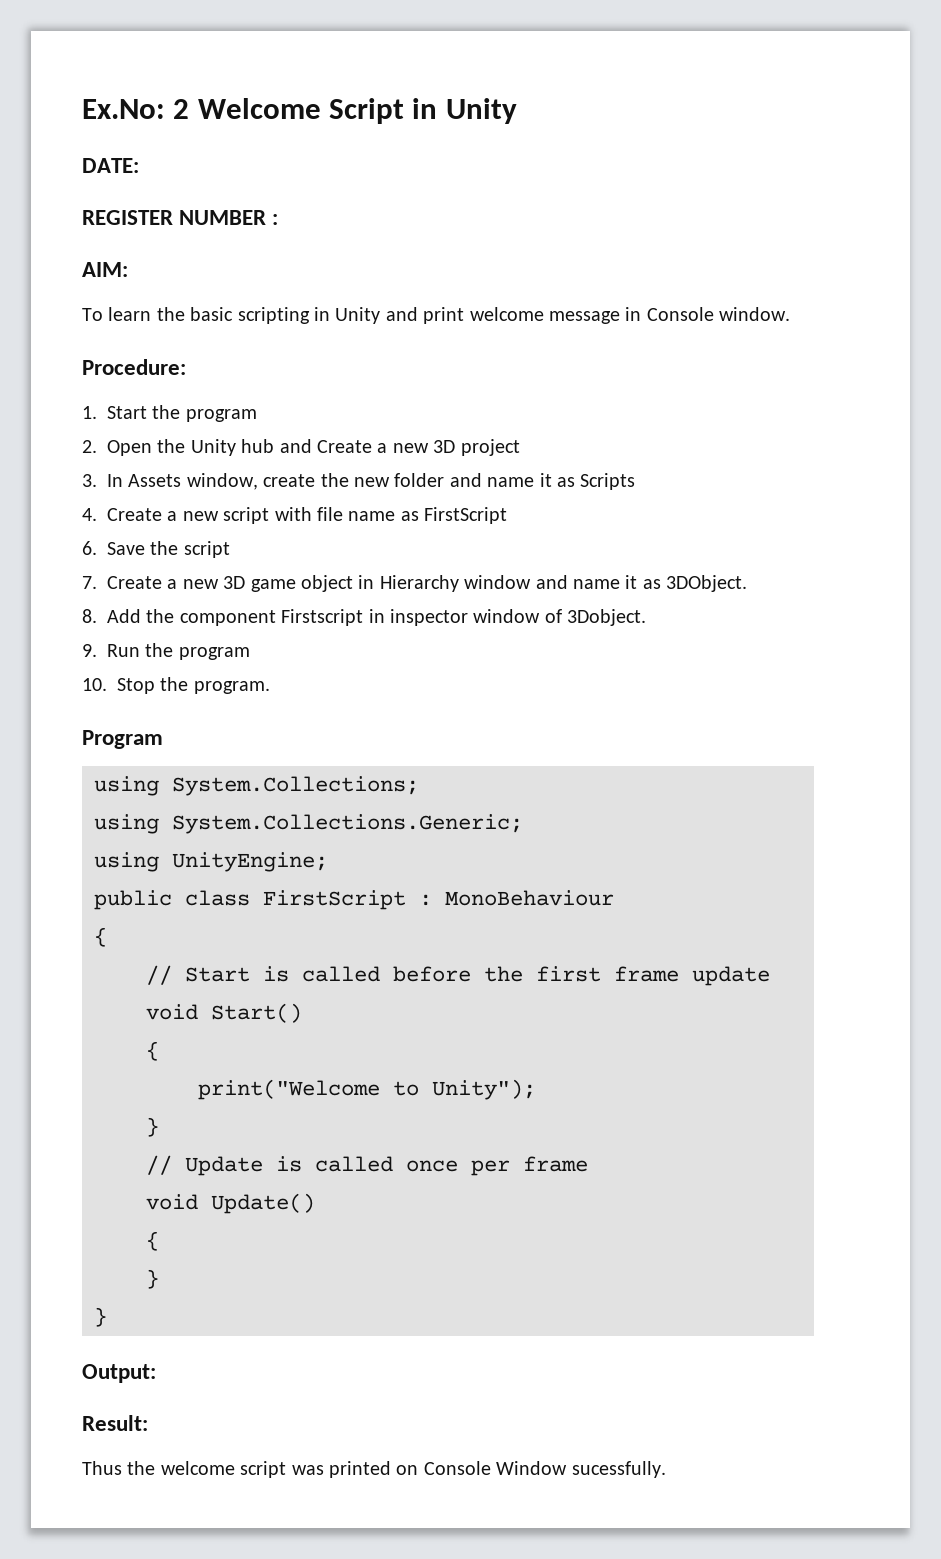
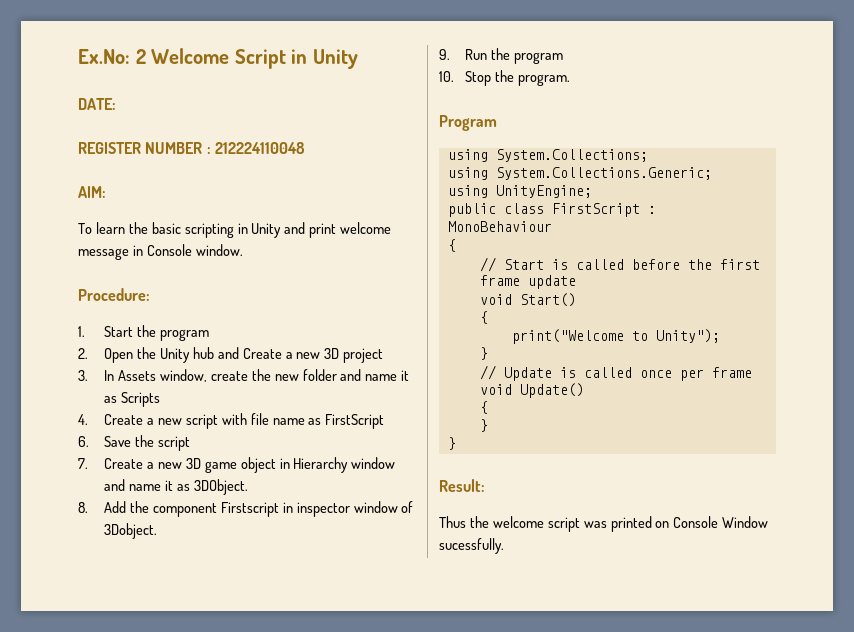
- REGISTER NUMBER :
+ REGISTER NUMBER : 212224110048
- Output:

